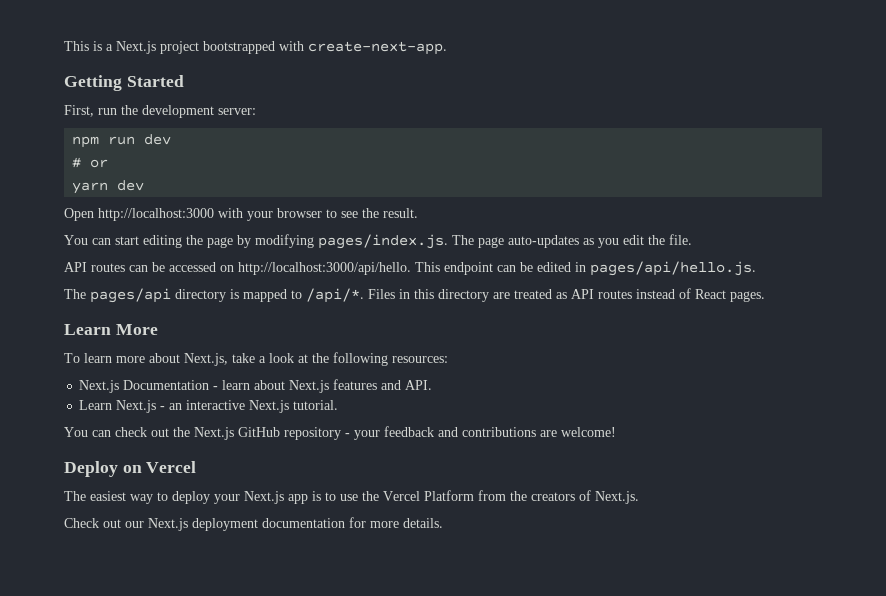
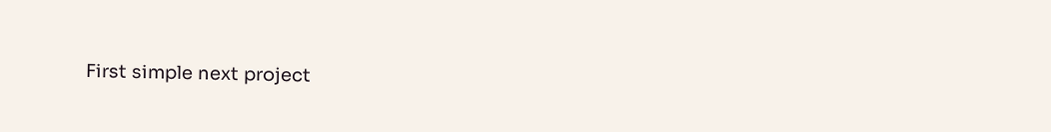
- This is a Next.js project bootstrapped with create-next-app.
- Getting Started
- First, run the development server:
- npm run dev
- # or
- yarn dev
- Open http://localhost:3000 with your browser to see the result.
- You can start editing the page by modifying pages/index.js. The page auto-updates as you edit the file.
- API routes can be accessed on http://localhost:3000/api/hello. This endpoint can be edited in pages/api/hello.js.
- The pages/api directory is mapped to /api/*. Files in this directory are treated as API routes instead of React pages.
- Learn More
- To learn more about Next.js, take a look at the following resources:
- Next.js Documentation - learn about Next.js features and API.
- Learn Next.js - an interactive Next.js tutorial.
- You can check out the Next.js GitHub repository - your feedback and contributions are welcome!
- Deploy on Vercel
- The easiest way to deploy your Next.js app is to use the Vercel Platform from the creators of Next.js.
- Check out our Next.js deployment documentation for more details.
+ First simple next project

